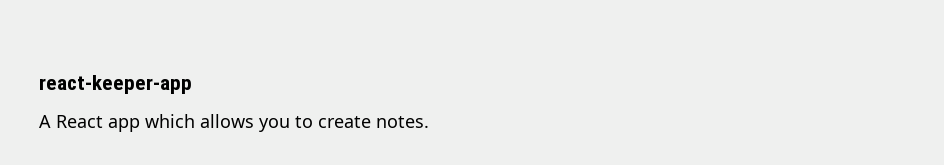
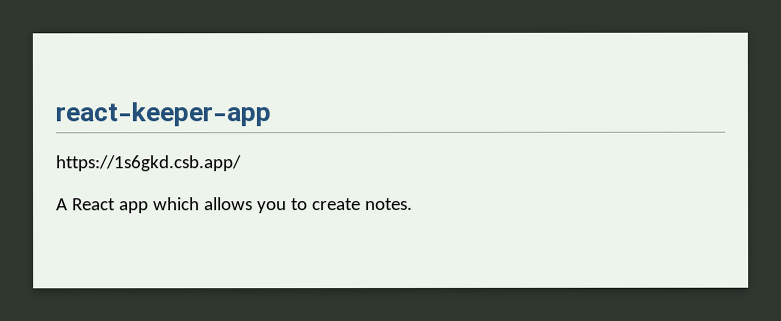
+ https://1s6gkd.csb.app/

